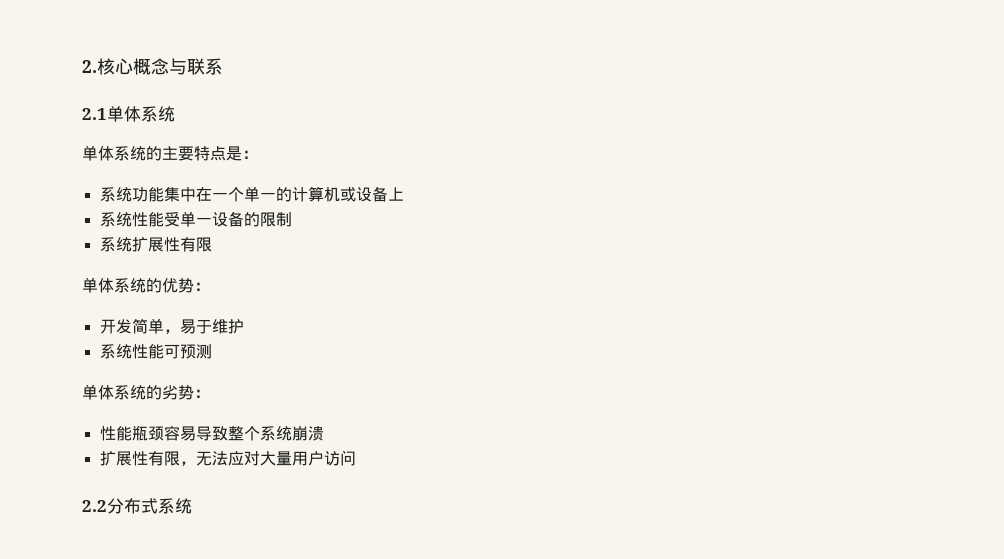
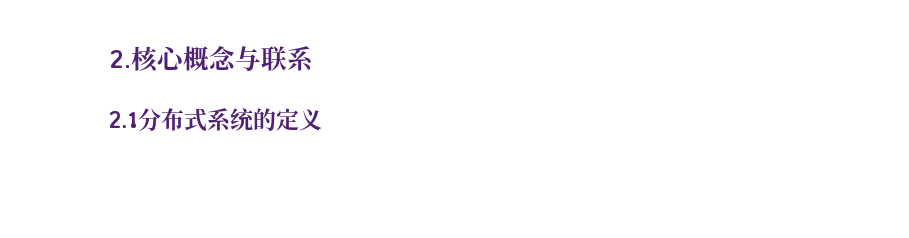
- 2.1单体系统
- 单体系统的主要特点是：
- 系统功能集中在一个单一的计算机或设备上
- 系统性能受单一设备的限制
- 系统扩展性有限
- 单体系统的优势：
- 开发简单，易于维护
- 系统性能可预测
- 单体系统的劣势：
- 性能瓶颈容易导致整个系统崩溃
- 扩展性有限，无法应对大量用户访问
- 2.2分布式系统
+ 2.1分布式系统的定义

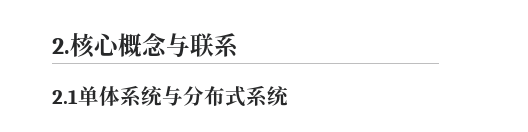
- 2.1分布式系统的定义
+ 2.1单体系统与分布式系统

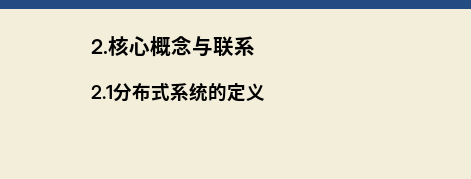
- 2.1单体系统与分布式系统
+ 2.1分布式系统的定义

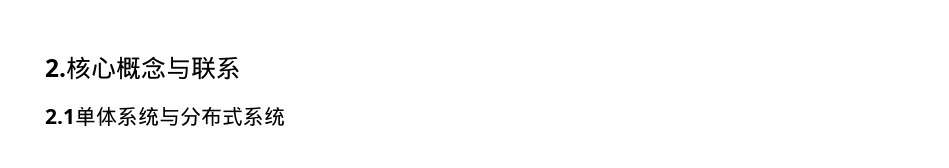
- 2.1分布式系统的定义
+ 2.1单体系统与分布式系统

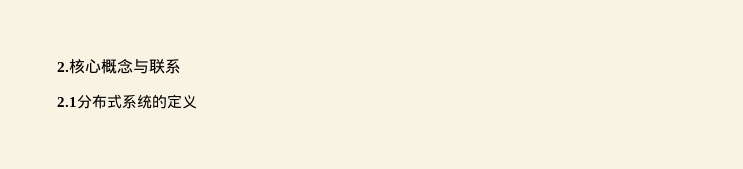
- 2.1单体系统与分布式系统
+ 2.1分布式系统的定义

